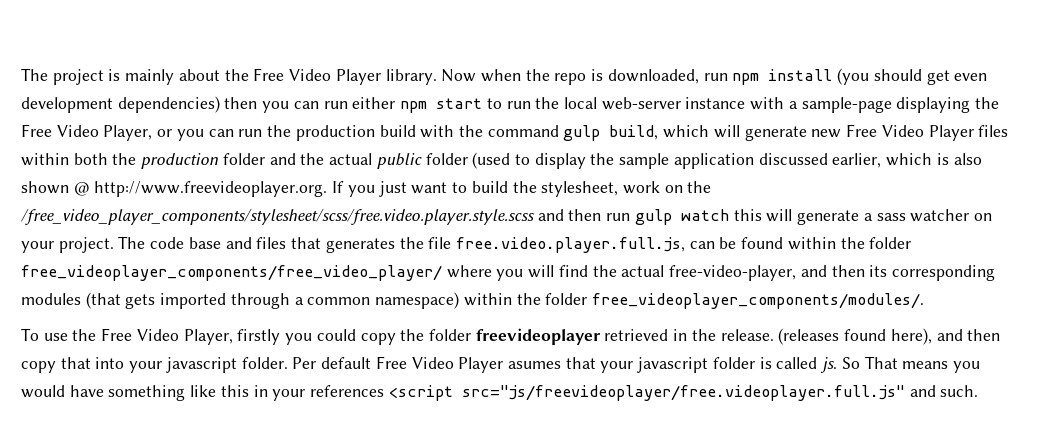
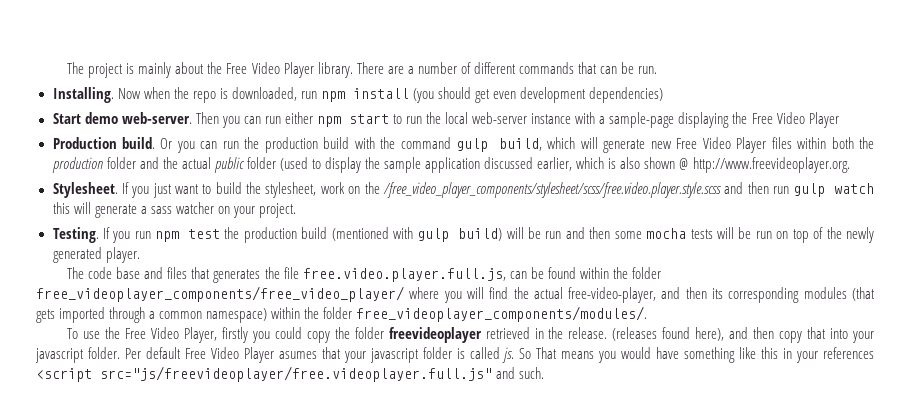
+ There are a number of different commands that can be run.
+ Installing.
- Now when the repo is downloaded, run npm install (you should get even development dependencies) then you can run either npm start to run the local web-server instance with a sample-page displaying the Free Video Player, or you can run the production build with the command gulp build, which will generate new Free Video Player files within both the production folder and the actual public folder (used to display the sample application discussed earlier, which is also shown @ http://www.freevideoplayer.org. If you just want to build the stylesheet, work on the /free_video_player_components/stylesheet/scss/free.video.player.style.scss and then run gulp watch this will generate a sass watcher on your project. The code base and files that generates the file free.video.player.full.js, can be found within the folder free_videoplayer_components/free_video_player/ where you will find the actual free-video-player, and then its corresponding modules (that gets imported through a common namespace) within the folder free_videoplayer_components/modules/.
+ Now when the repo is downloaded, run npm install (you should get even development dependencies)
+ Start demo web-server. Then you can run either npm start to run the local web-server instance with a sample-page displaying the Free Video Player
+ Production build. Or you can run the production build with the command gulp build, which will generate new Free Video Player files within both the production folder and the actual public folder (used to display the sample application discussed earlier, which is also shown @ http://www.freevideoplayer.org.
+ Stylesheet. If you just want to build the stylesheet, work on the /free_video_player_components/stylesheet/scss/free.video.player.style.scss and then run gulp watch this will generate a sass watcher on your project.
+ Testing. If you run npm test the production build (mentioned with gulp build) will be run and then some mocha tests will be run on top of the newly generated player.
+ The code base and files that generates the file free.video.player.full.js, can be found within the folder free_videoplayer_components/free_video_player/ where you will find the actual free-video-player, and then its corresponding modules (that gets imported through a common namespace) within the folder free_videoplayer_components/modules/.

